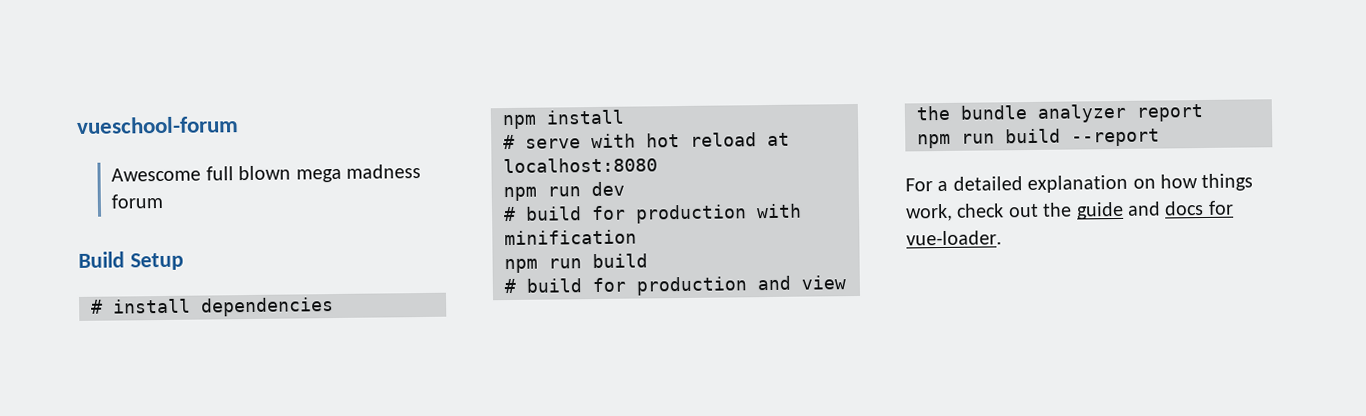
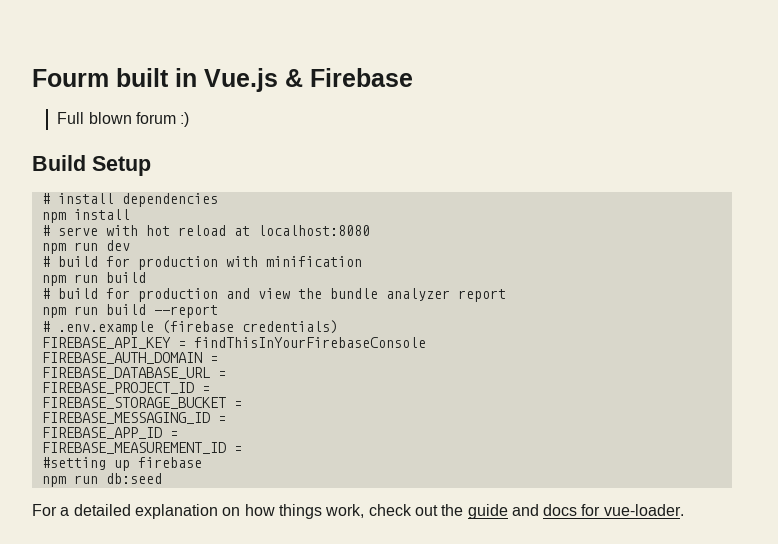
- vueschool-forum
- Awescome full blown mega madness forum
+ Fourm built in Vue.js & Firebase
+ Full blown forum :)
+ # .env.example (firebase credentials)
+ FIREBASE_API_KEY = findThisInYourFirebaseConsole
+ FIREBASE_AUTH_DOMAIN =
+ FIREBASE_DATABASE_URL =
+ FIREBASE_PROJECT_ID =
+ FIREBASE_STORAGE_BUCKET =
+ FIREBASE_MESSAGING_ID =
+ FIREBASE_APP_ID =
+ FIREBASE_MEASUREMENT_ID =
+ #setting up firebase
+ npm run db:seed

